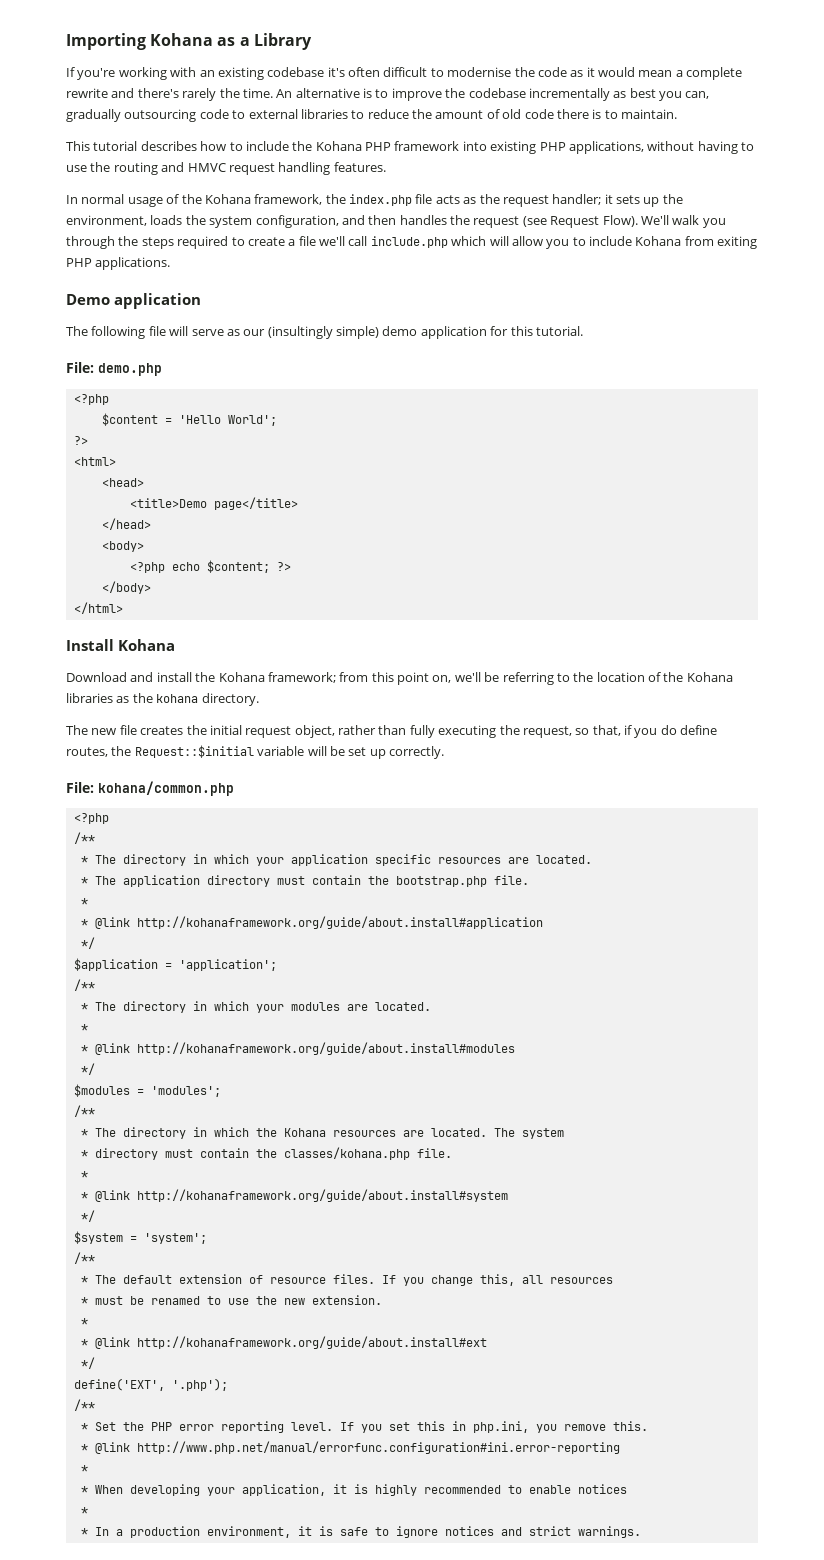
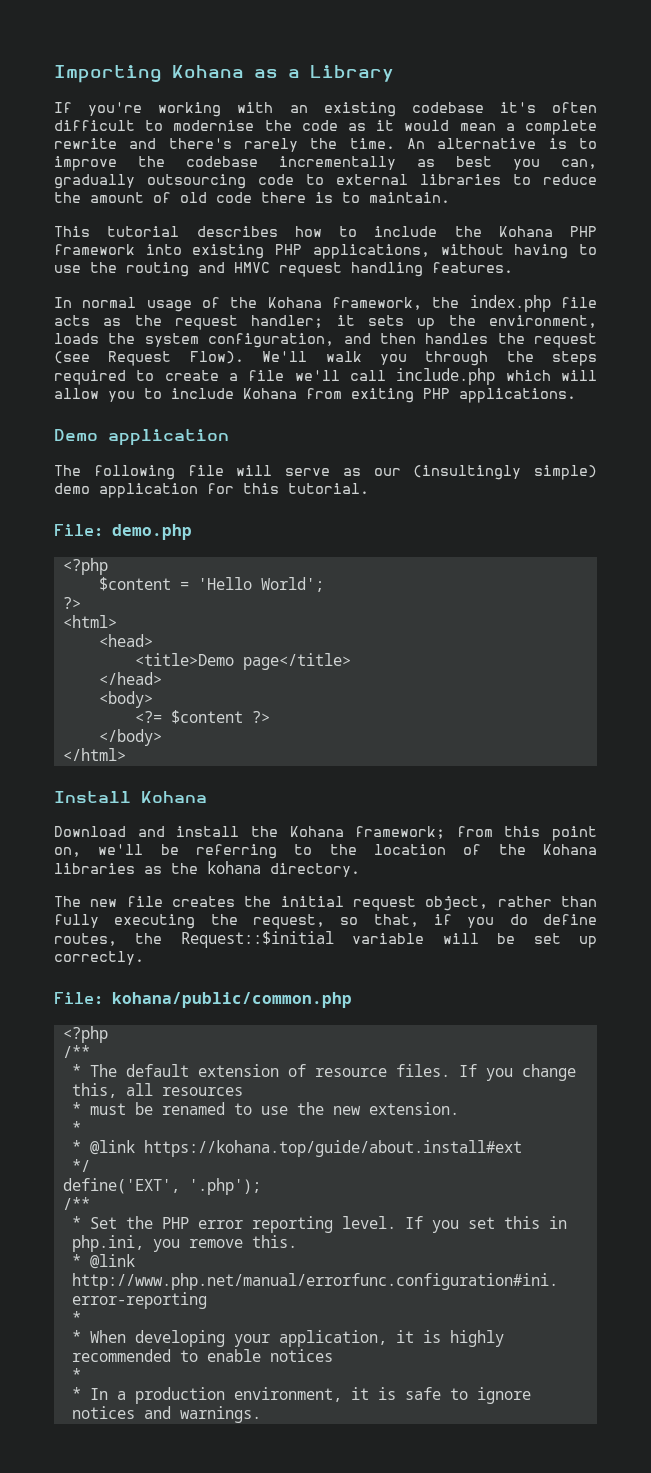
- <?php echo $content; ?>
+ <?= $content ?>
- File: kohana/common.php
+ File: kohana/public/common.php
- * The directory in which your application specific resources are located.
- * The application directory must contain the bootstrap.php file.
- *
- * @link http://kohanaframework.org/guide/about.install#application
- */
- $application = 'application';
- /**
- * The directory in which your modules are located.
- *
- * @link http://kohanaframework.org/guide/about.install#modules
- */
- $modules = 'modules';
- /**
- * The directory in which the Kohana resources are located. The system
- * directory must contain the classes/kohana.php file.
- *
- * @link http://kohanaframework.org/guide/about.install#system
- */
- $system = 'system';
- /**
- * @link http://kohanaframework.org/guide/about.install#ext
+ * @link https://kohana.top/guide/about.install#ext
- * In a production environment, it is safe to ignore notices and strict warnings.
+ * In a production environment, it is safe to ignore notices and warnings.

